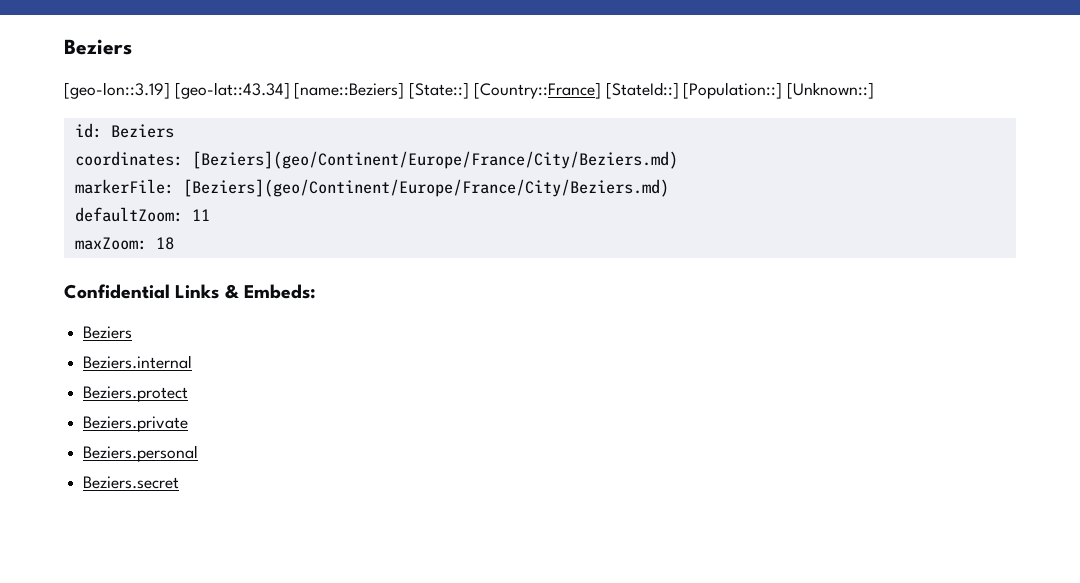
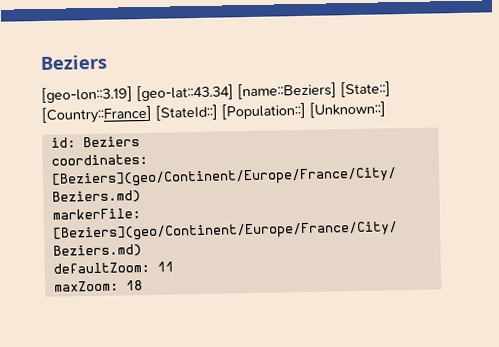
- Confidential Links & Embeds:
- Beziers
- Beziers.internal
- Beziers.protect
- Beziers.private
- Beziers.personal
- Beziers.secret

